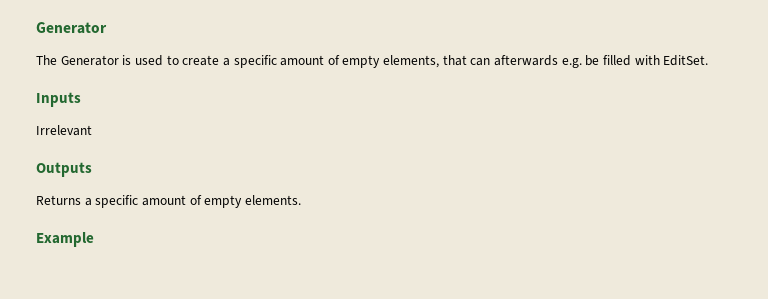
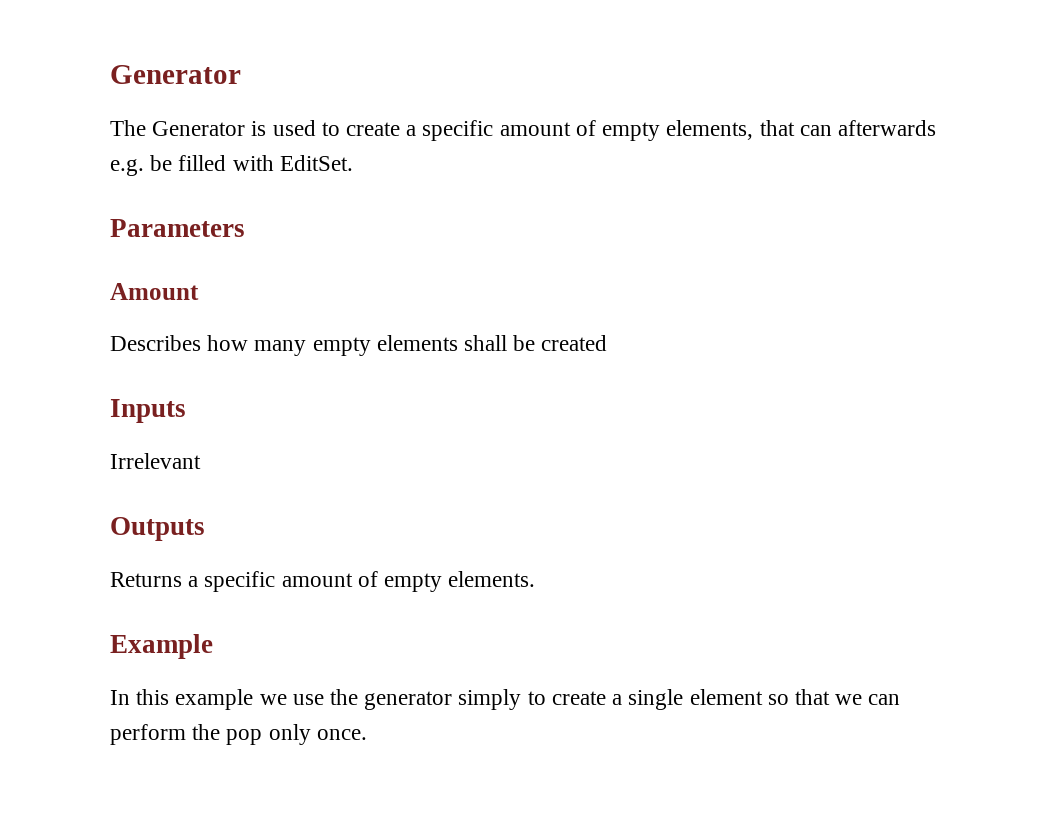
+ Parameters
+ Amount
+ Describes how many empty elements shall be created
+ In this example we use the generator simply to create a single element so that we can perform the pop only once.

